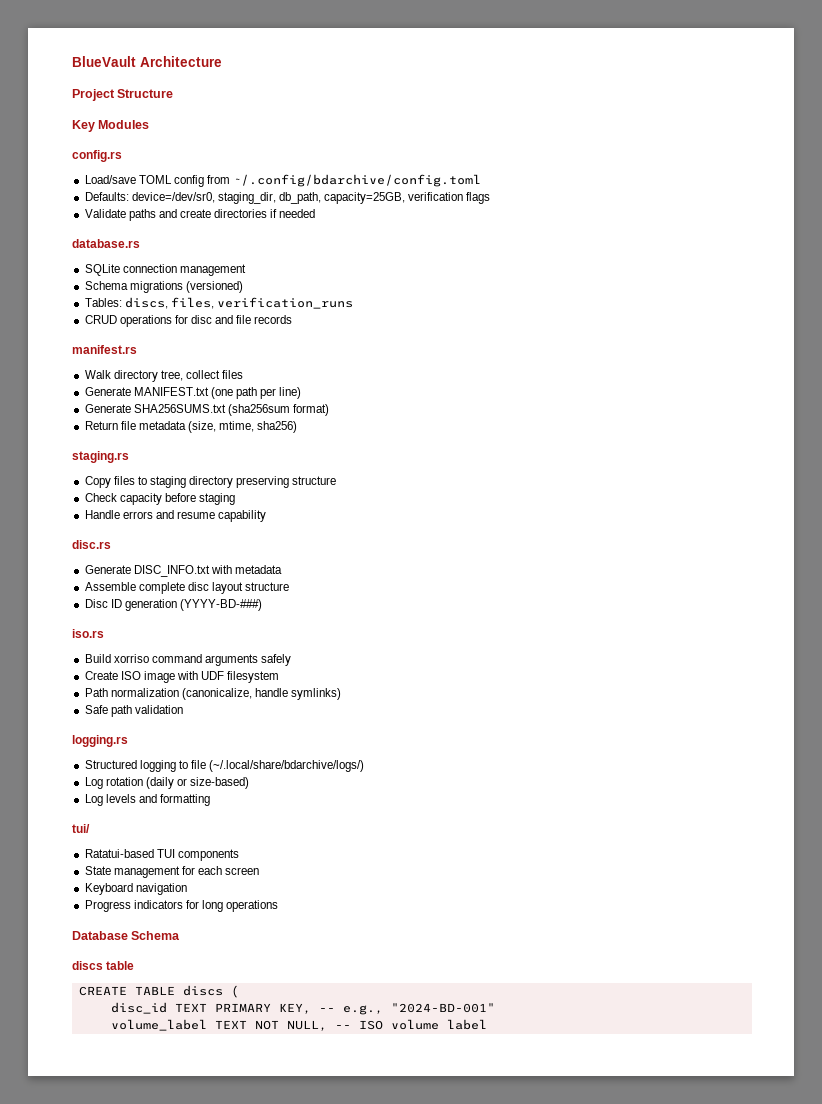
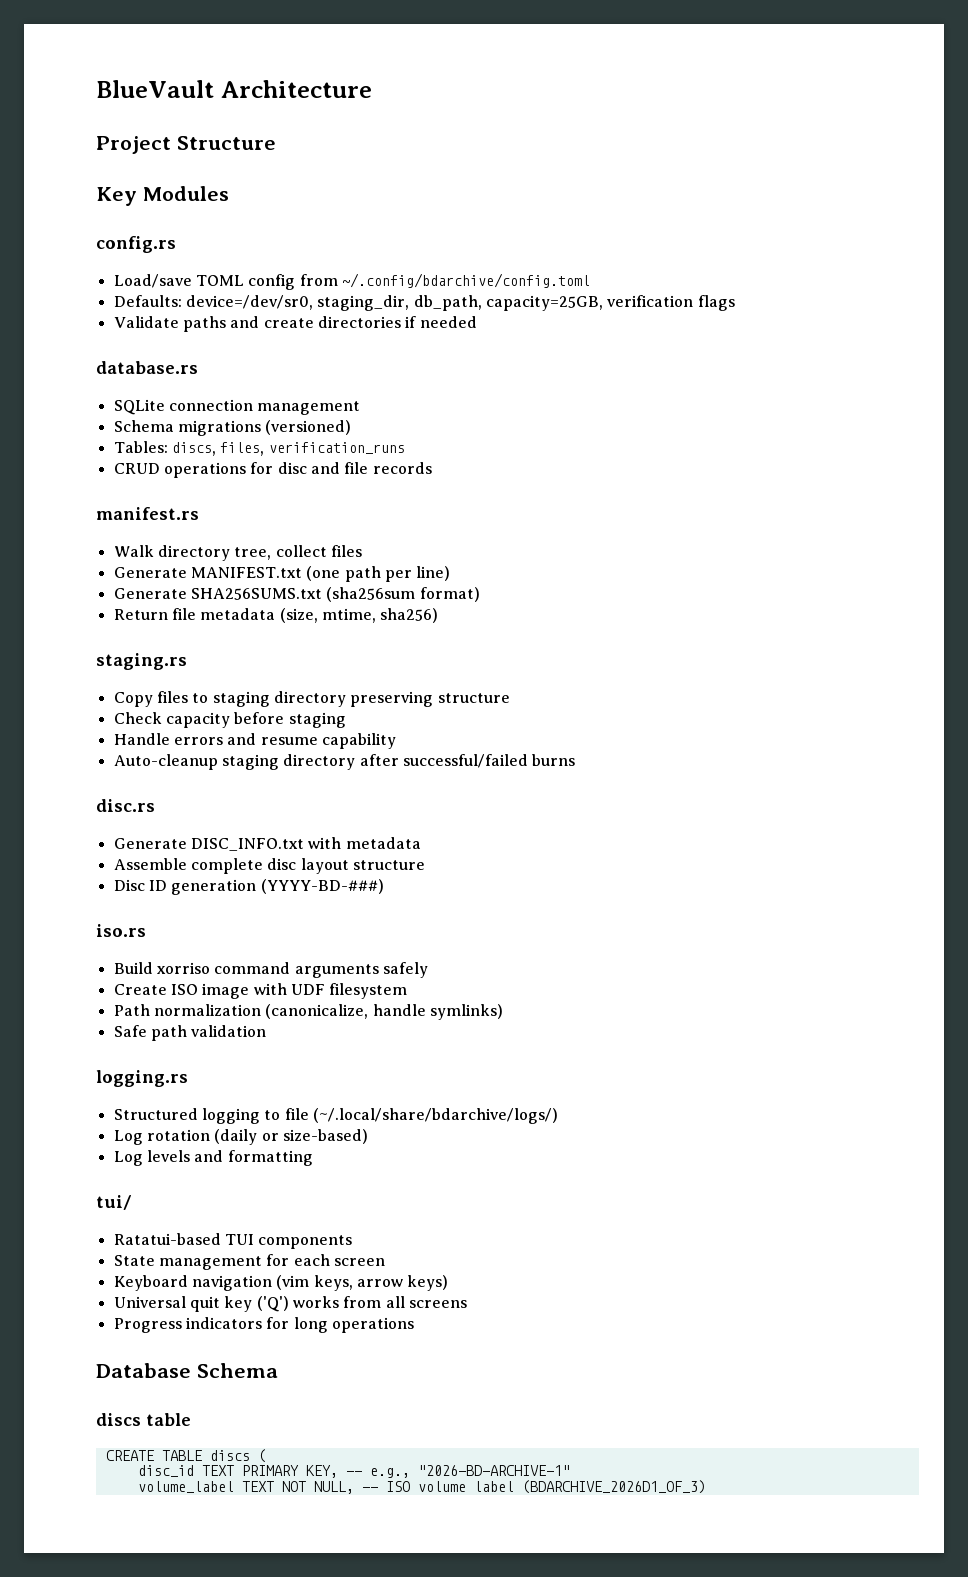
+ Auto-cleanup staging directory after successful/failed burns
- Keyboard navigation
+ Keyboard navigation (vim keys, arrow keys)
+ Universal quit key ('Q') works from all screens
- disc_id TEXT PRIMARY KEY, -- e.g., "2024-BD-001"
+ disc_id TEXT PRIMARY KEY, -- e.g., "2026-BD-ARCHIVE-1"
- volume_label TEXT NOT NULL, -- ISO volume label
+ volume_label TEXT NOT NULL, -- ISO volume label (BDARCHIVE_2026D1_OF_3)

